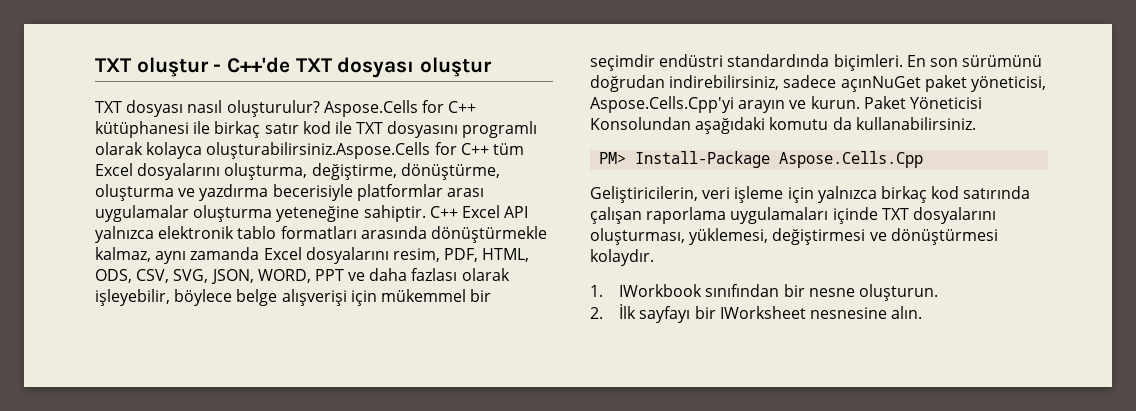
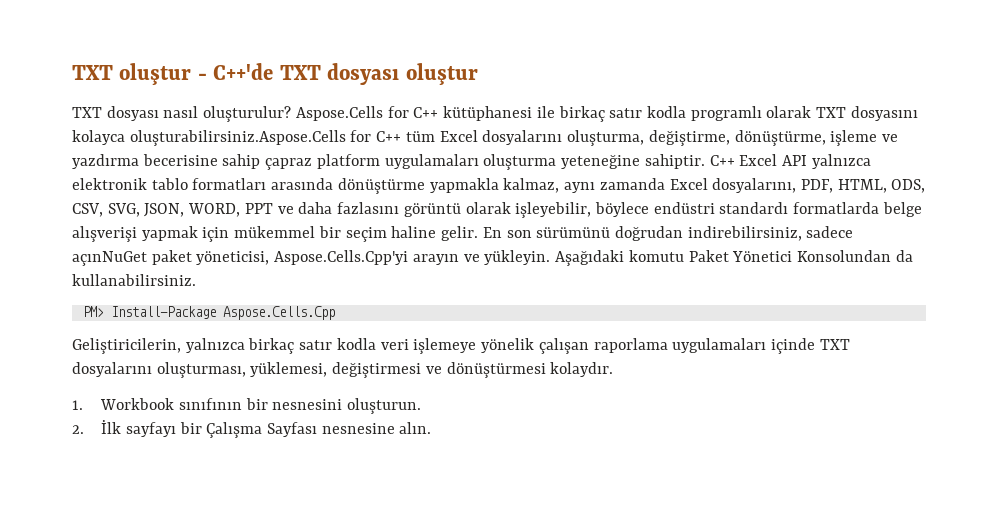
- Aspose.Cells for C++ kütüphanesi ile birkaç satır kod ile TXT dosyasını programlı olarak kolayca oluşturabilirsiniz.Aspose.Cells for C++ tüm Excel dosyalarını oluşturma, değiştirme, dönüştürme, oluşturma ve yazdırma becerisiyle platformlar arası uygulamalar oluşturma yeteneğine sahiptir.
+ Aspose.Cells for C++ kütüphanesi ile birkaç satır kodla programlı olarak TXT dosyasını kolayca oluşturabilirsiniz.Aspose.Cells for C++ tüm Excel dosyalarını oluşturma, değiştirme, dönüştürme, işleme ve yazdırma becerisine sahip çapraz platform uygulamaları oluşturma yeteneğine sahiptir.
- C++ Excel API yalnızca elektronik tablo formatları arasında dönüştürmekle kalmaz, aynı zamanda Excel dosyalarını resim, PDF, HTML, ODS, CSV, SVG, JSON, WORD, PPT ve daha fazlası olarak işleyebilir, böylece belge alışverişi için mükemmel bir seçimdir endüstri standardında biçimleri.
+ C++ Excel API yalnızca elektronik tablo formatları arasında dönüştürme yapmakla kalmaz, aynı zamanda Excel dosyalarını, PDF, HTML, ODS, CSV, SVG, JSON, WORD, PPT ve daha fazlasını görüntü olarak işleyebilir, böylece endüstri standardı formatlarda belge alışverişi yapmak için mükemmel bir seçim haline gelir.
- En son sürümünü doğrudan indirebilirsiniz, sadece açınNuGet paket yöneticisi, Aspose.Cells.Cpp'yi arayın ve kurun. Paket Yöneticisi Konsolundan aşağıdaki komutu da kullanabilirsiniz.
+ En son sürümünü doğrudan indirebilirsiniz, sadece açınNuGet paket yöneticisi, Aspose.Cells.Cpp'yi arayın ve yükleyin. Aşağıdaki komutu Paket Yönetici Konsolundan da kullanabilirsiniz.
- Geliştiricilerin, veri işleme için yalnızca birkaç kod satırında çalışan raporlama uygulamaları içinde TXT dosyalarını oluşturması, yüklemesi, değiştirmesi ve dönüştürmesi kolaydır.
+ Geliştiricilerin, yalnızca birkaç satır kodla veri işlemeye yönelik çalışan raporlama uygulamaları içinde TXT dosyalarını oluşturması, yüklemesi, değiştirmesi ve dönüştürmesi kolaydır.
- 1. IWorkbook sınıfından bir nesne oluşturun.
+ 1. Workbook sınıfının bir nesnesini oluşturun.
- 2. İlk sayfayı bir IWorksheet nesnesine alın.
+ 2. İlk sayfayı bir Çalışma Sayfası nesnesine alın.

